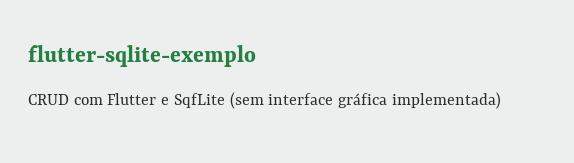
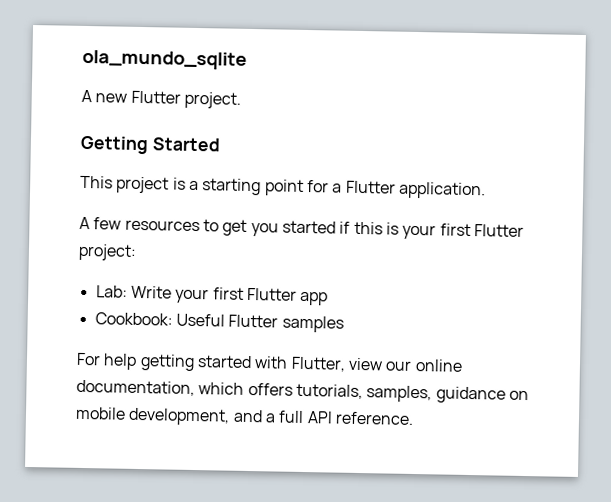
- flutter-sqlite-exemplo
- CRUD com Flutter e SqfLite (sem interface gráfica implementada)
+ ola_mundo_sqlite
+ A new Flutter project.
+ Getting Started
+ This project is a starting point for a Flutter application.
+ A few resources to get you started if this is your first Flutter project:
+ Lab: Write your first Flutter app
+ Cookbook: Useful Flutter samples
+ For help getting started with Flutter, view our online documentation, which offers tutorials, samples, guidance on mobile development, and a full API reference.

